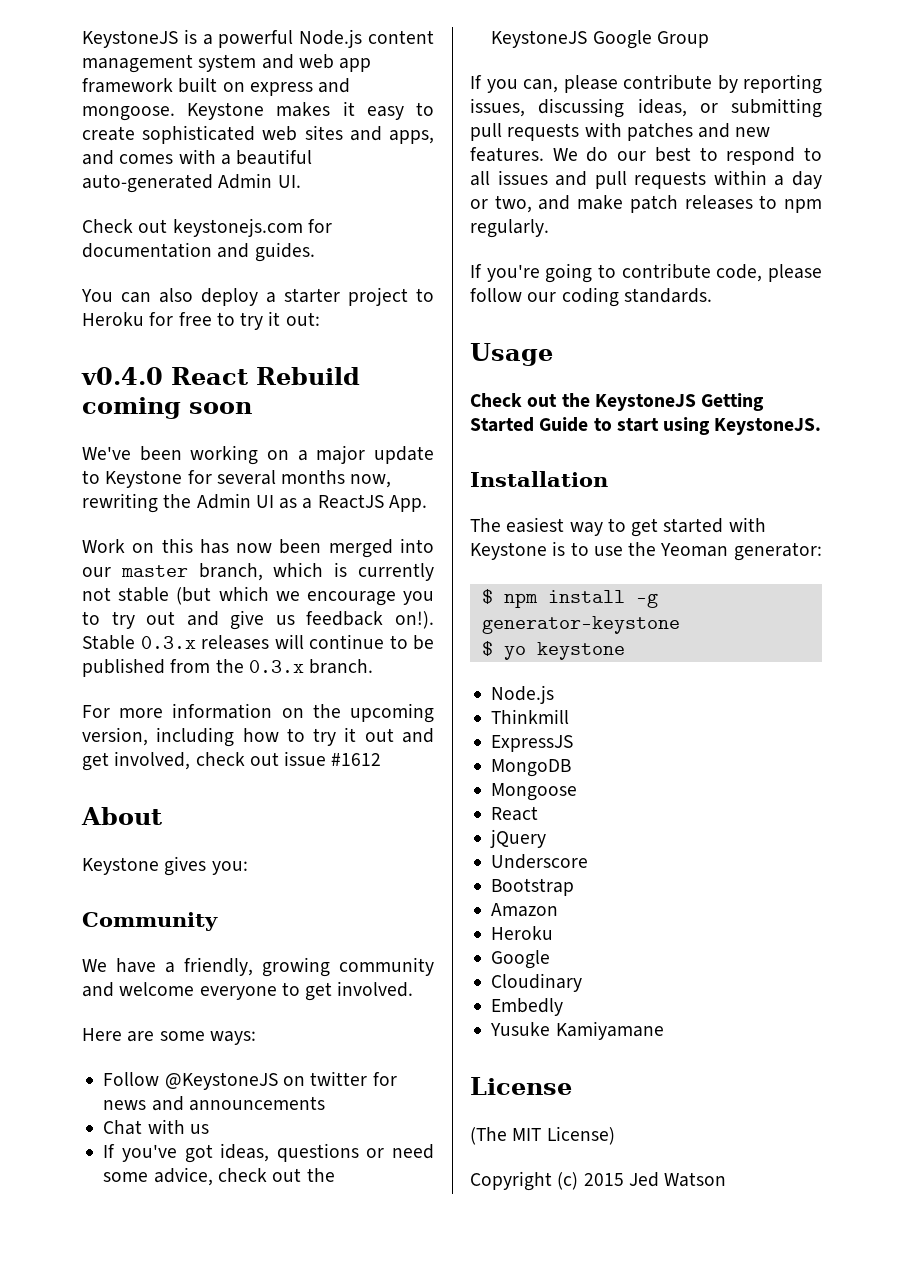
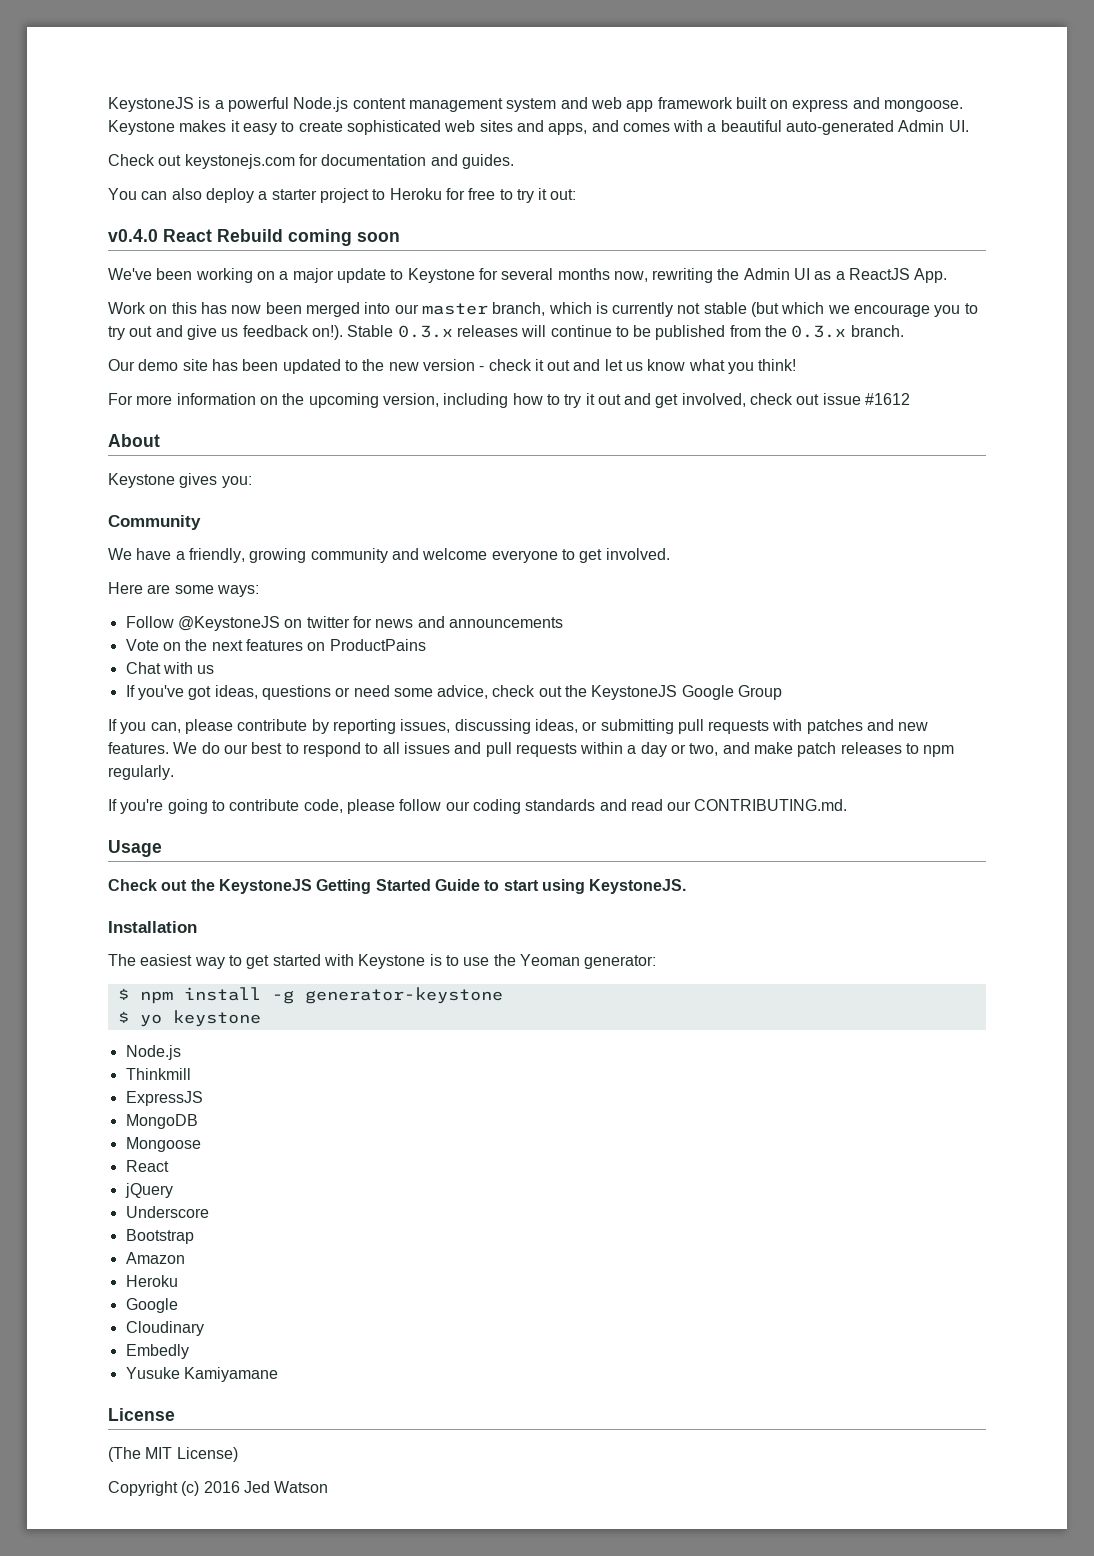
+ Our demo site has been updated to the new version - check it out and let us know what you think!
+ Vote on the next features on ProductPains
- If you're going to contribute code, please follow our coding standards.
+ If you're going to contribute code, please follow our coding standards and read our CONTRIBUTING.md.
- Copyright (c) 2015 Jed Watson
+ Copyright (c) 2016 Jed Watson

